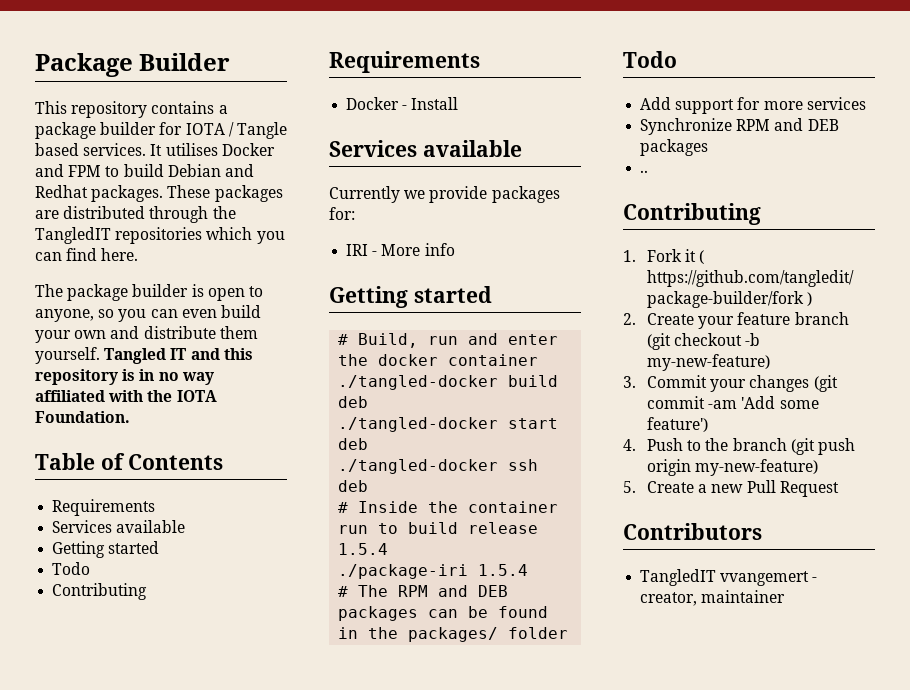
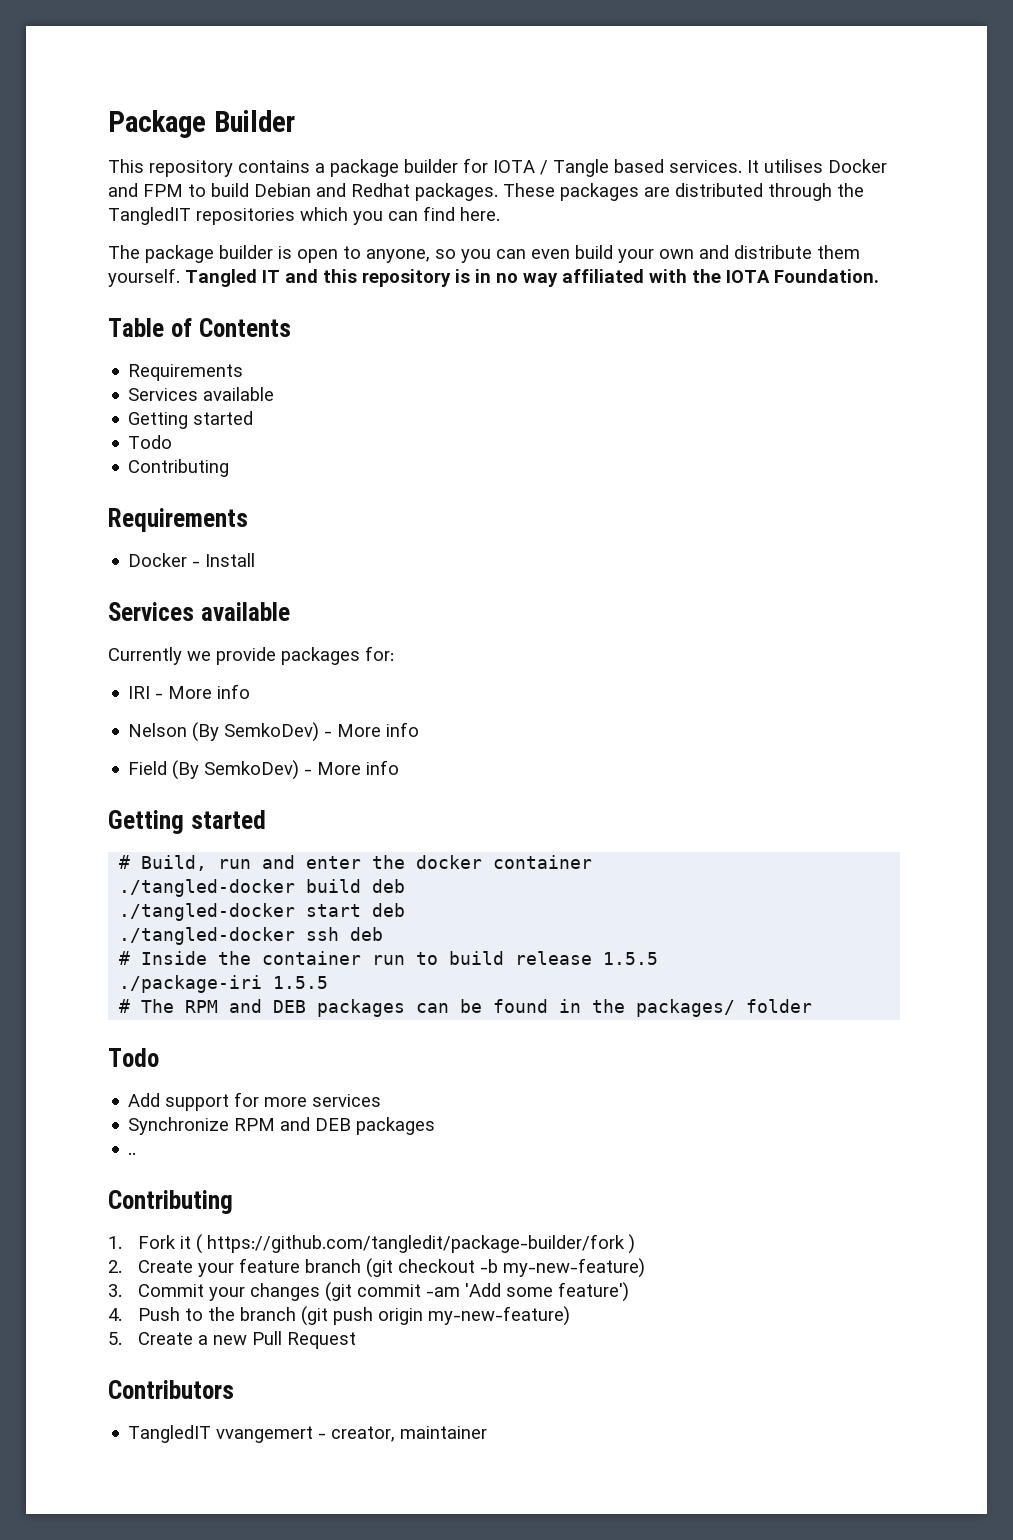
+ Nelson (By SemkoDev) - More info
+ Field (By SemkoDev) - More info
- # Inside the container run to build release 1.5.4
+ # Inside the container run to build release 1.5.5
- ./package-iri 1.5.4
+ ./package-iri 1.5.5

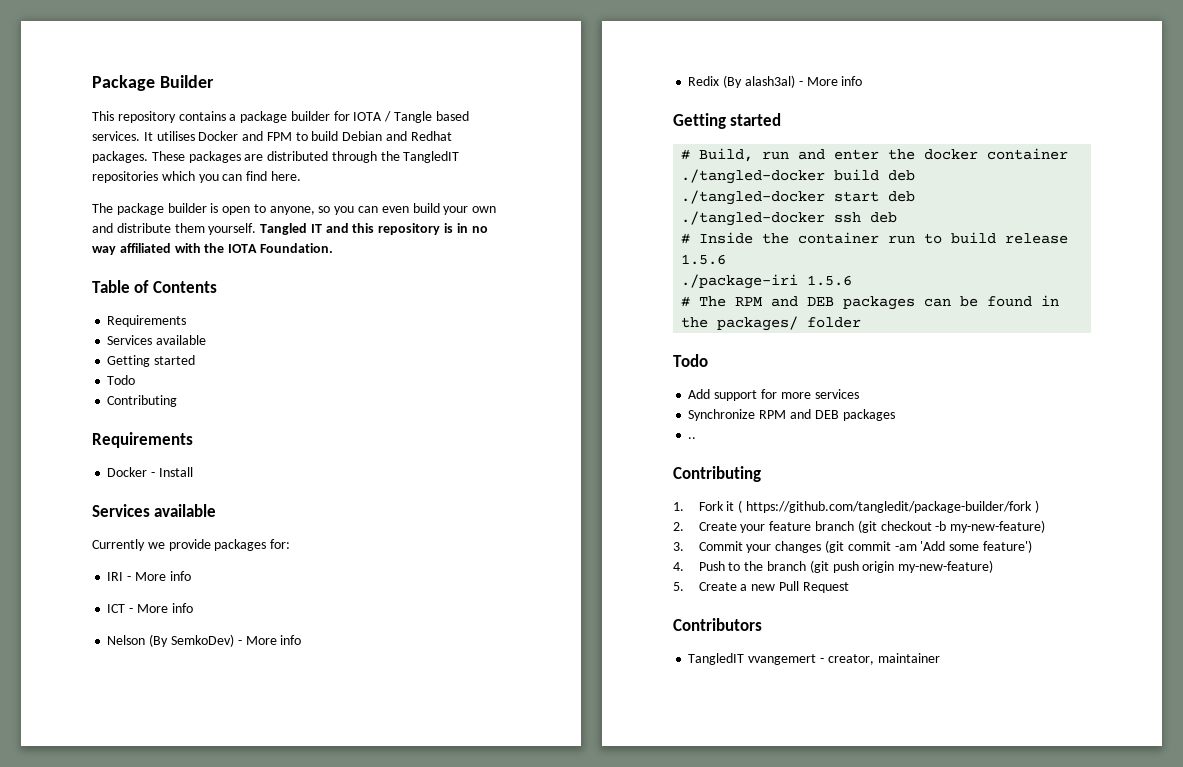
+ ICT - More info
- Field (By SemkoDev) - More info
+ Redix (By alash3al) - More info
- # Inside the container run to build release 1.5.5
+ # Inside the container run to build release 1.5.6
- ./package-iri 1.5.5
+ ./package-iri 1.5.6

